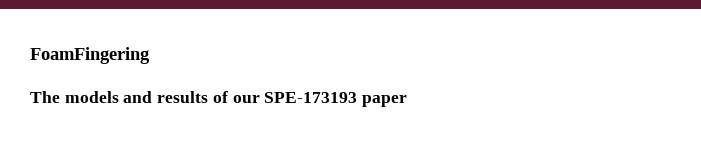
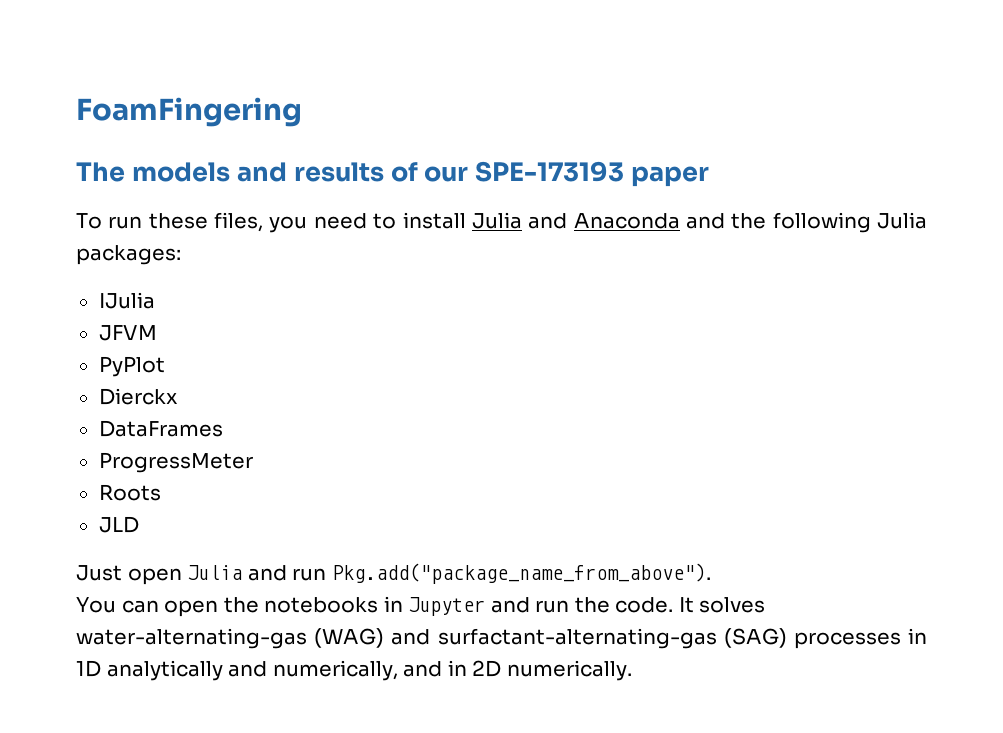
+ To run these files, you need to install Julia and Anaconda and the following Julia packages:
+ IJulia
+ JFVM
+ PyPlot
+ Dierckx
+ DataFrames
+ ProgressMeter
+ Roots
+ JLD
+ Just open Julia and run Pkg.add("package_name_from_above").
+ You can open the notebooks in Jupyter and run the code. It solves water-alternating-gas (WAG) and surfactant-alternating-gas (SAG) processes in 1D analytically and numerically, and in 2D numerically.

